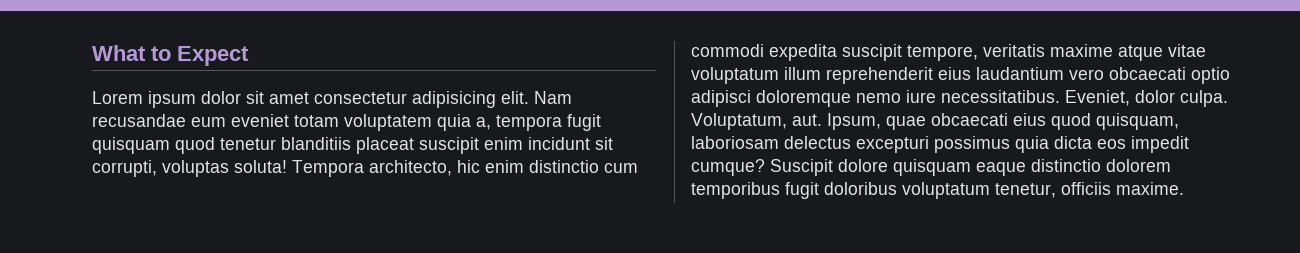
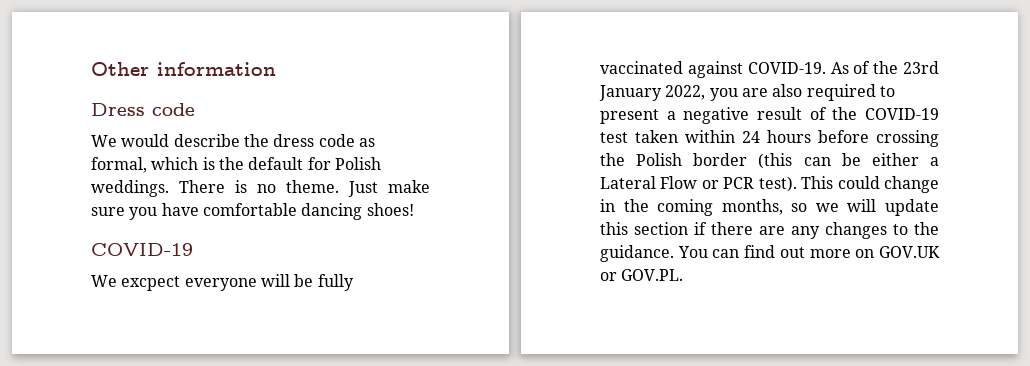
- What to Expect
- Lorem ipsum dolor sit amet consectetur adipisicing elit. Nam recusandae eum eveniet totam voluptatem quia a, tempora fugit quisquam quod tenetur blanditiis placeat suscipit enim incidunt sit corrupti, voluptas soluta! Tempora architecto, hic enim distinctio cum commodi expedita suscipit tempore, veritatis maxime atque vitae voluptatum illum reprehenderit eius laudantium vero obcaecati optio adipisci doloremque nemo iure necessitatibus. Eveniet, dolor culpa. Voluptatum, aut. Ipsum, quae obcaecati eius quod quisquam, laboriosam delectus excepturi possimus quia dicta eos impedit cumque? Suscipit dolore quisquam eaque distinctio dolorem temporibus fugit doloribus voluptatum tenetur, officiis maxime.
+ Other information
+ Dress code
+ We would describe the dress code as formal, which is the default for Polish weddings. There is no theme. Just make sure you have comfortable dancing shoes!
+ COVID-19
+ We excpect everyone will be fully vaccinated against COVID-19. As of the 23rd January 2022, you are also required to present a negative result of the COVID-19 test taken within 24 hours before crossing the Polish border (this can be either a Lateral Flow or PCR test). This could change in the coming months, so we will update this section if there are any changes to the guidance. You can find out more on GOV.UK or GOV.PL.

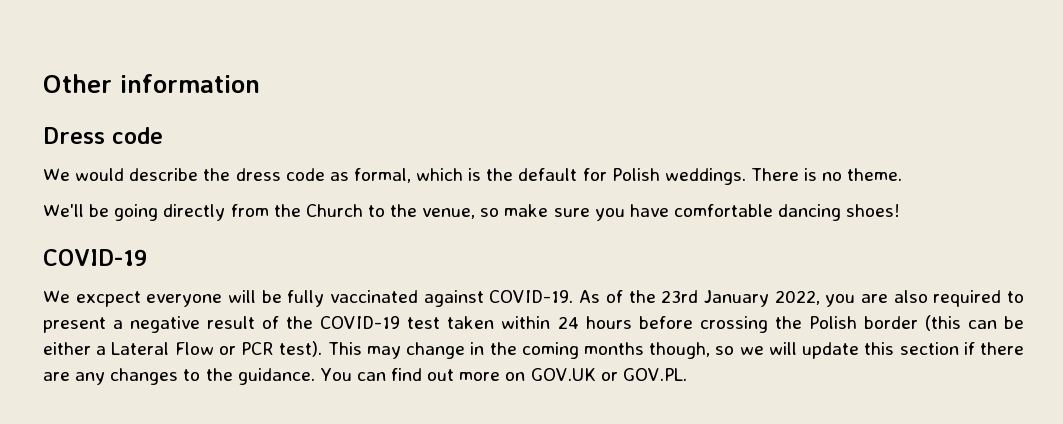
- There is no theme. Just make sure you have comfortable dancing shoes!
+ There is no theme.
+ We'll be going directly from the Church to the venue, so make sure you have comfortable dancing shoes!
- This could change in the coming months, so we will update this section if there are any changes to the guidance.
+ This may change in the coming months though, so we will update this section if there are any changes to the guidance.

